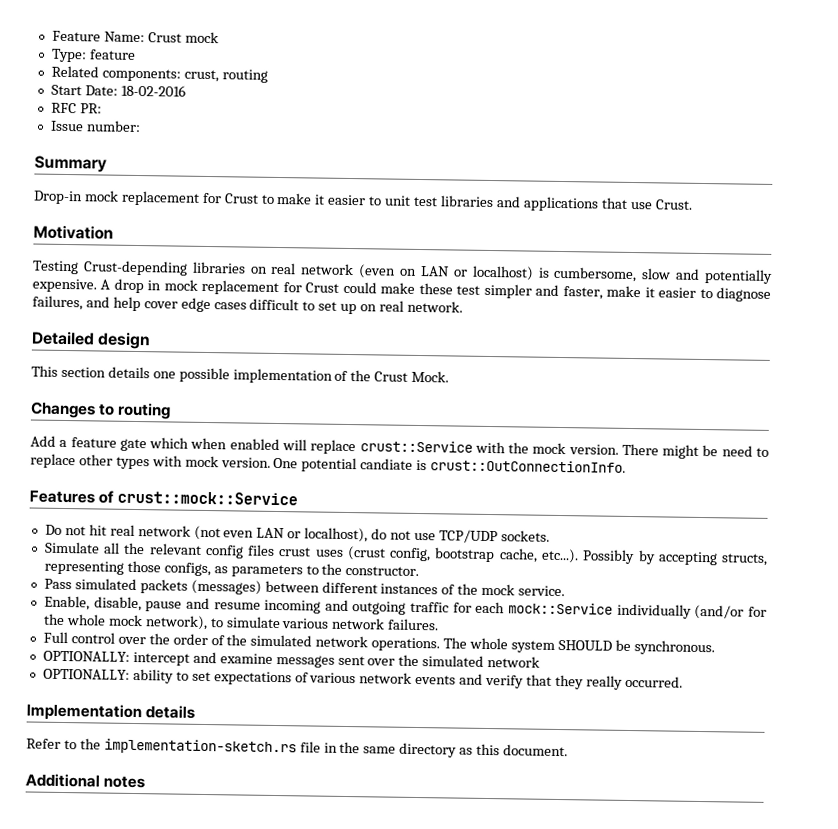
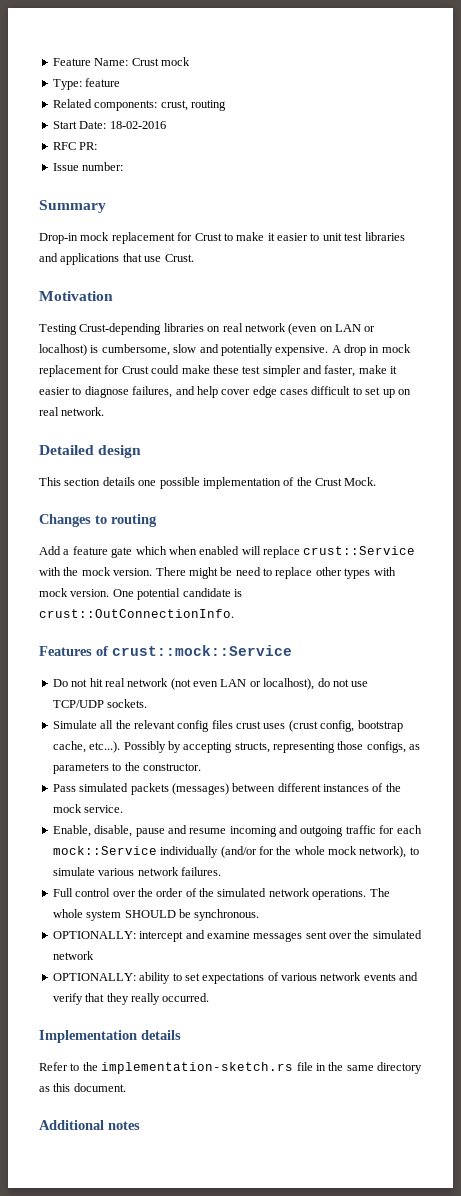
- One potential candiate is crust::OutConnectionInfo.
+ One potential candidate is crust::OutConnectionInfo.

